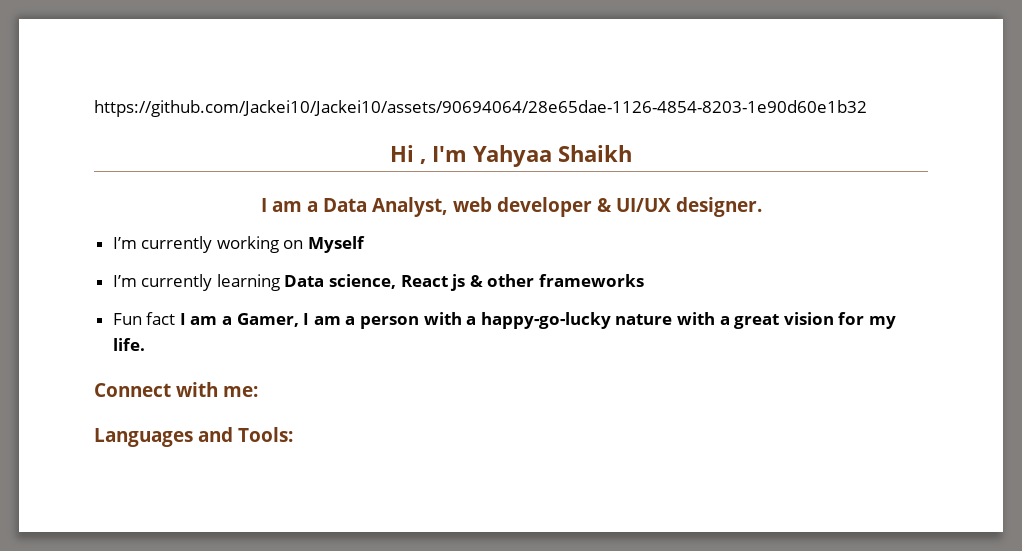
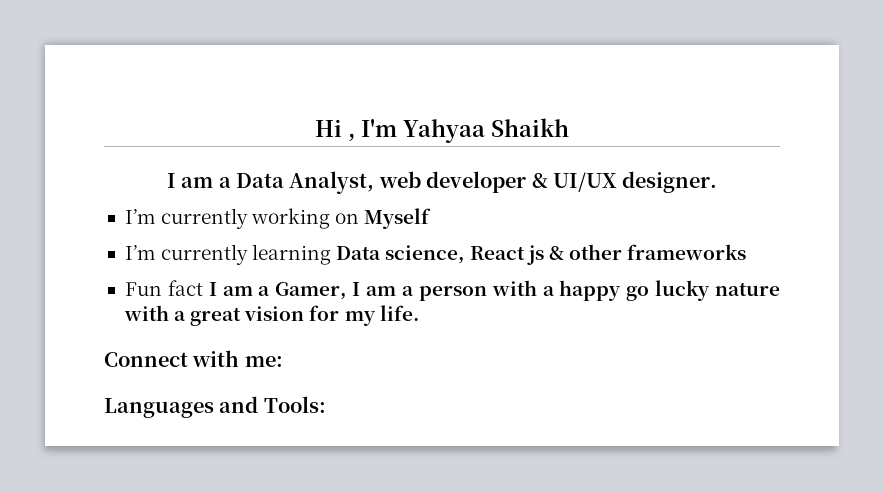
- https://github.com/Jackei10/Jackei10/assets/90694064/28e65dae-1126-4854-8203-1e90d60e1b32
- Fun fact I am a Gamer, I am a person with a happy-go-lucky nature with a great vision for my life.
+ Fun fact I am a Gamer, I am a person with a happy go lucky nature with a great vision for my life.

